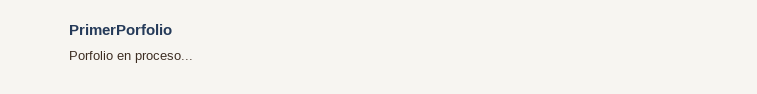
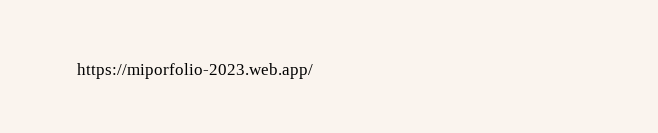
- PrimerPorfolio
- Porfolio en proceso...
+ https://miporfolio-2023.web.app/

